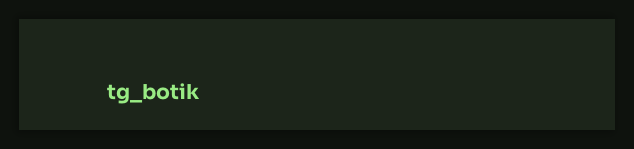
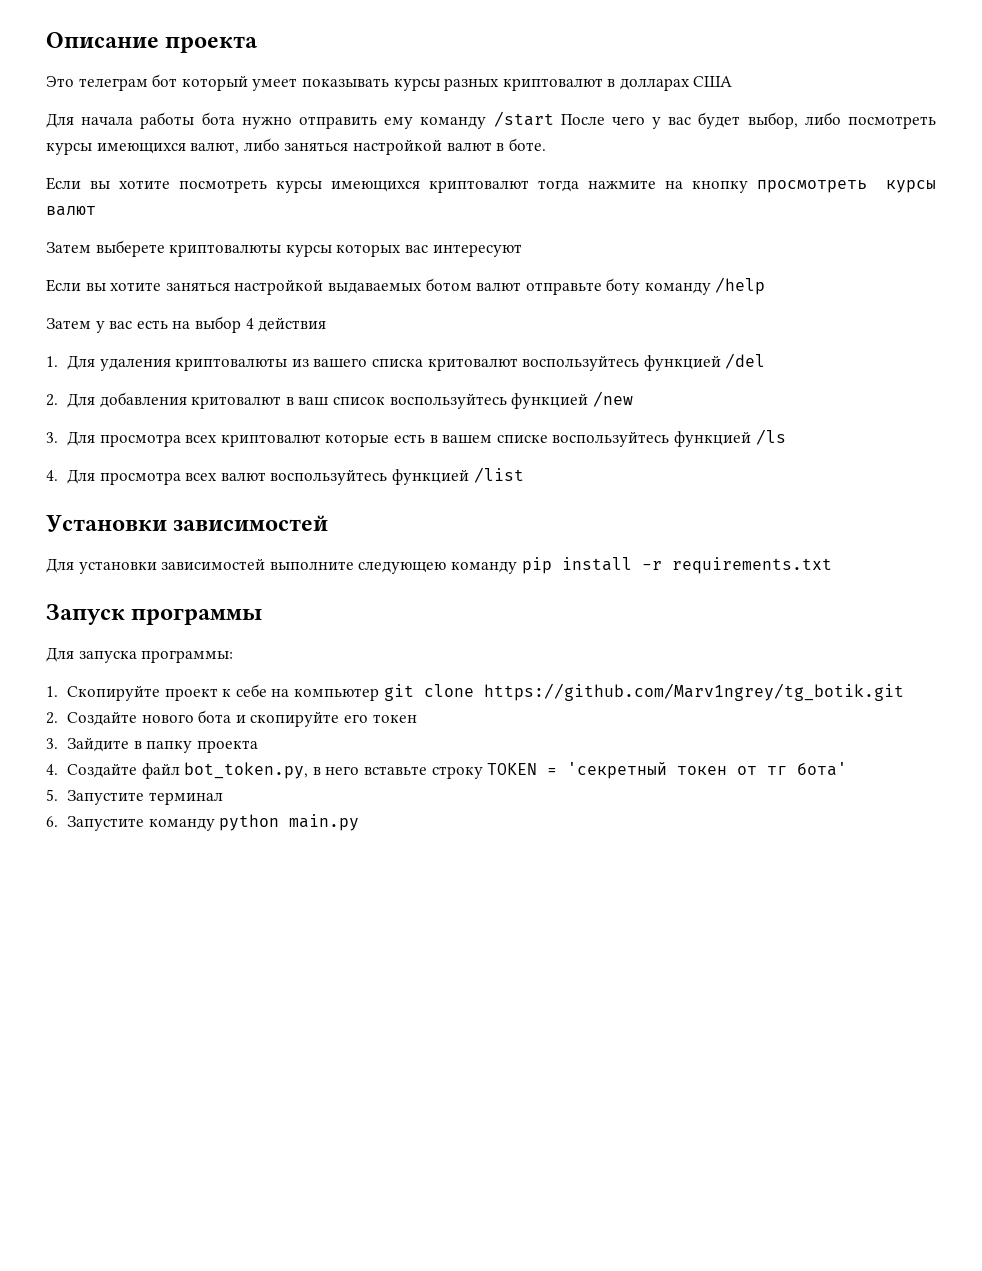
- tg_botik
+ Описание проекта
+ Это телеграм бот который умеет показывать курсы разных криптовалют в долларах США
+ Для начала работы бота нужно отправить ему команду /start После чего у вас будет выбор, либо посмотреть курсы имеющихся валют, либо заняться настройкой валют в боте.
+ Если вы хотите посмотреть курсы имеющихся криптовалют тогда нажмите на кнопку просмотреть курсы валют
+ Затем выберете криптовалюты курсы которых вас интересуют
+ Если вы хотите заняться настройкой выдаваемых ботом валют отправьте боту команду /help
+ Затем у вас есть на выбор 4 действия
+ 1. Для удаления криптовалюты из вашего списка критовалют воспользуйтесь функцией /del
+ 2. Для добавления критовалют в ваш список воспользуйтесь функцией /new
+ 3. Для просмотра всех криптовалют которые есть в вашем списке воспользуйтесь функцией /ls
+ 4. Для просмотра всех валют воспользуйтесь функцией /list
+ Установки зависимостей
+ Для установки зависимостей выполните следующею команду pip install -r requirements.txt
+ Запуск программы
+ Для запуска программы:
+ 1. Скопируйте проект к себе на компьютер git clone https://github.com/Marv1ngrey/tg_botik.git
+ 2. Создайте нового бота и скопируйте его токен
+ 3. Зайдите в папку проекта
+ 4. Создайте файл bot_token.py, в него вставьте строку TOKEN = 'секретный токен от тг бота'
+ 5. Запустите терминал
+ 6. Запустите команду python main.py

